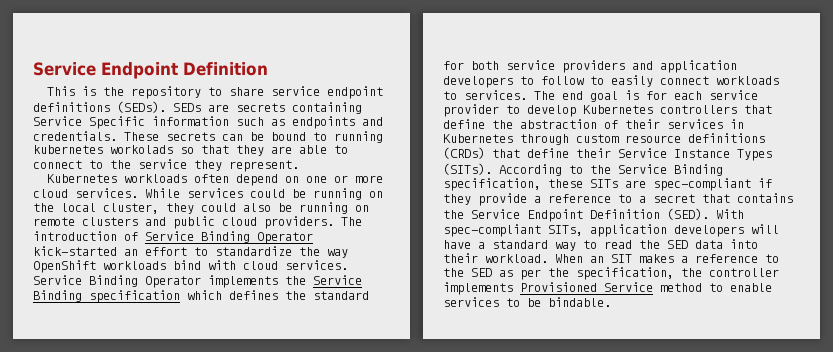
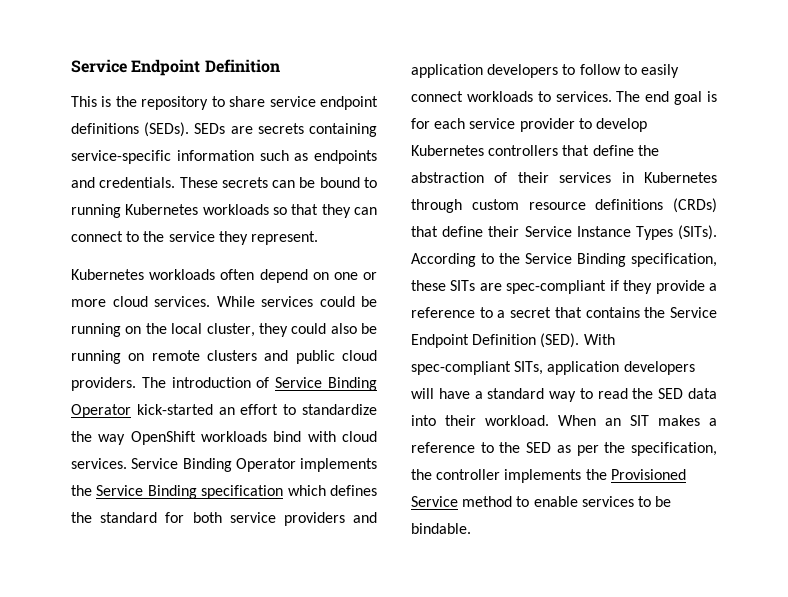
- SEDs are secrets containing Service Specific information such as endpoints and credentials.
+ SEDs are secrets containing service-specific information such as endpoints and credentials.
- These secrets can be bound to running kubernetes workolads so that they are able to connect to the service they represent.
+ These secrets can be bound to running Kubernetes workloads so that they can connect to the service they represent.
- When an SIT makes a reference to the SED as per the specification, the controller implements Provisioned Service method to enable services to be bindable.
+ When an SIT makes a reference to the SED as per the specification, the controller implements the Provisioned Service method to enable services to be bindable.

